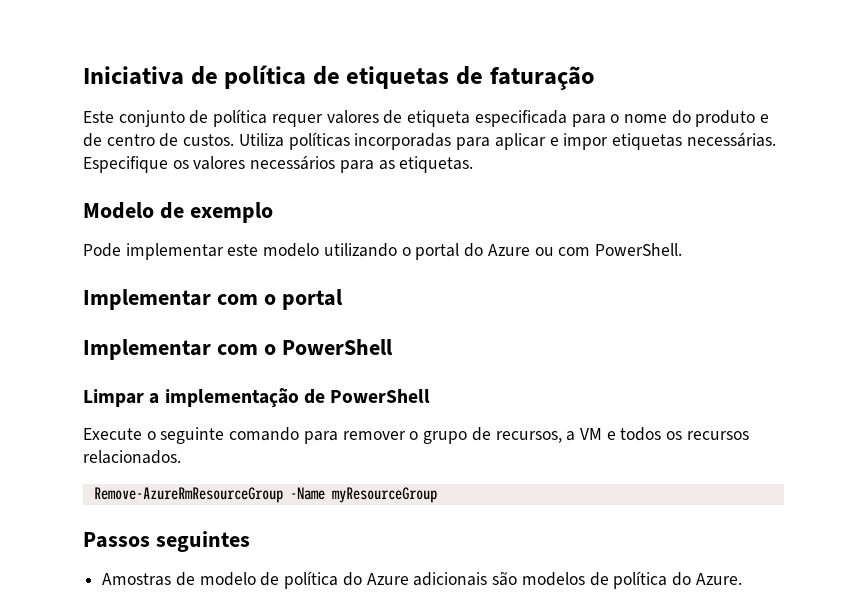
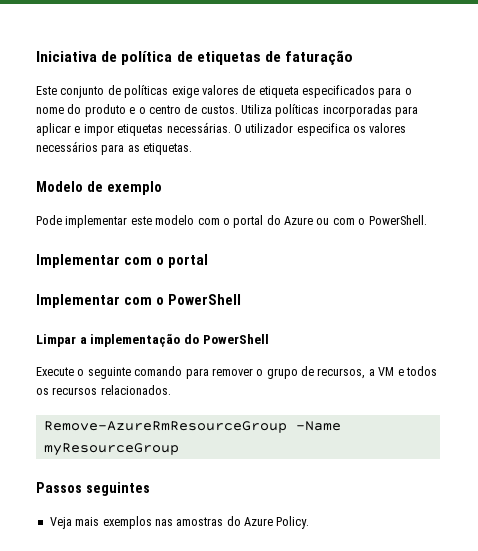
- Este conjunto de política requer valores de etiqueta especificada para o nome do produto e de centro de custos.
+ Este conjunto de políticas exige valores de etiqueta especificados para o nome do produto e o centro de custos.
- Especifique os valores necessários para as etiquetas.
+ O utilizador especifica os valores necessários para as etiquetas.
- Pode implementar este modelo utilizando o portal do Azure ou com PowerShell.
+ Pode implementar este modelo com o portal do Azure ou com o PowerShell.
- Limpar a implementação de PowerShell
+ Limpar a implementação do PowerShell
- Amostras de modelo de política do Azure adicionais são modelos de política do Azure.
+ Veja mais exemplos nas amostras do Azure Policy.

